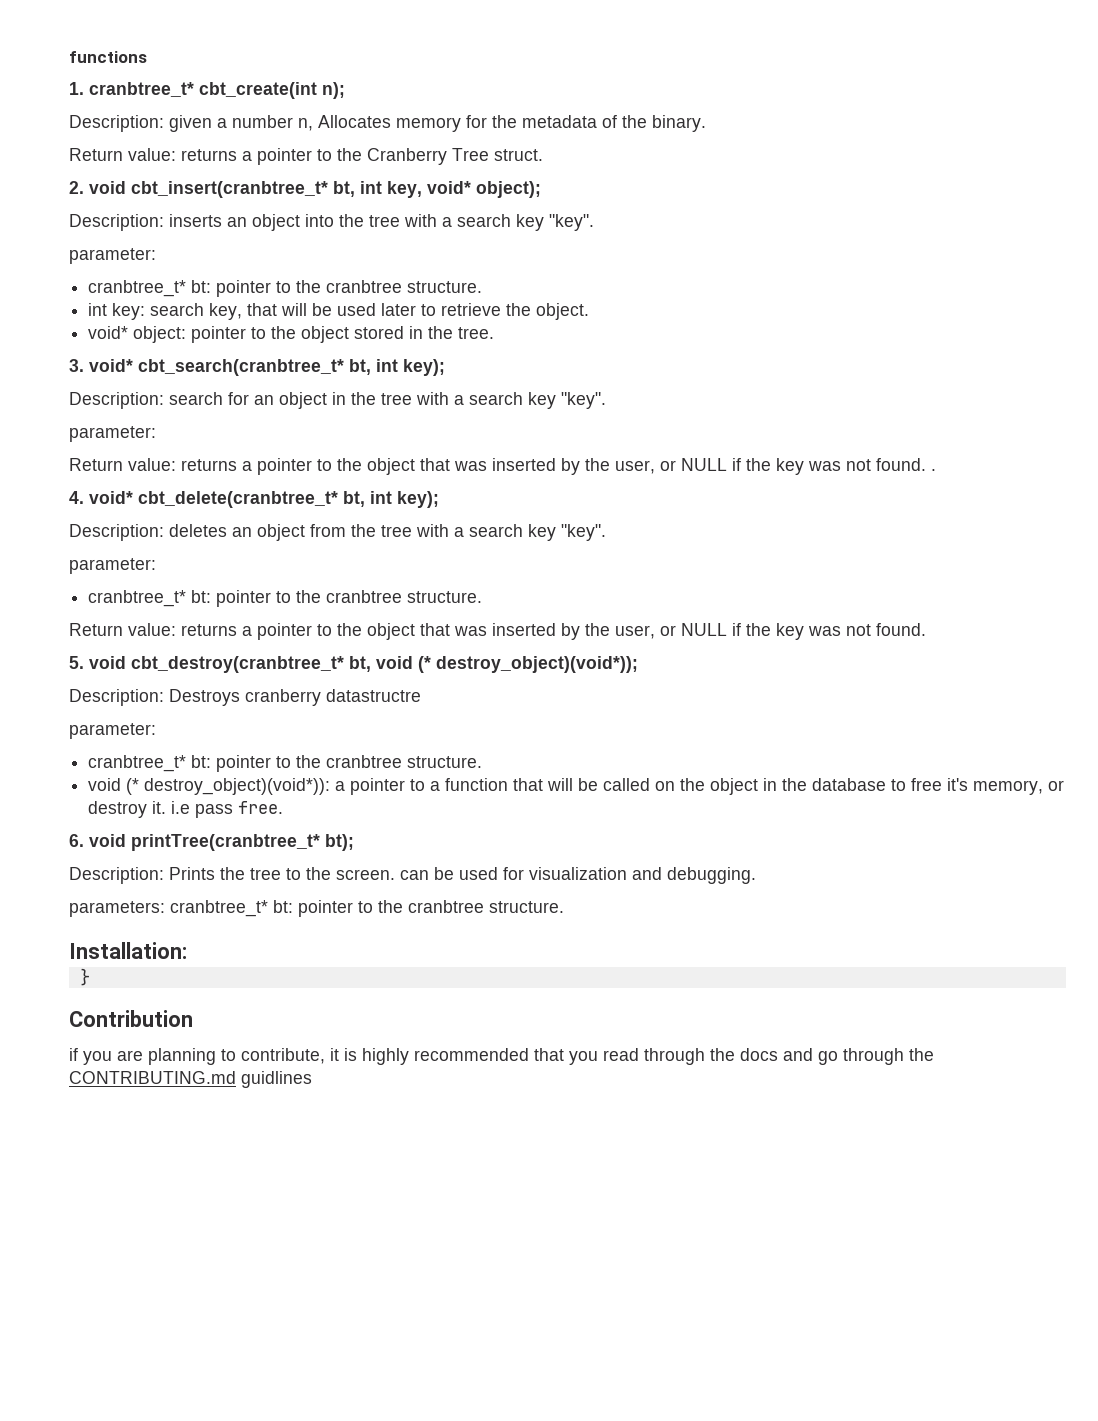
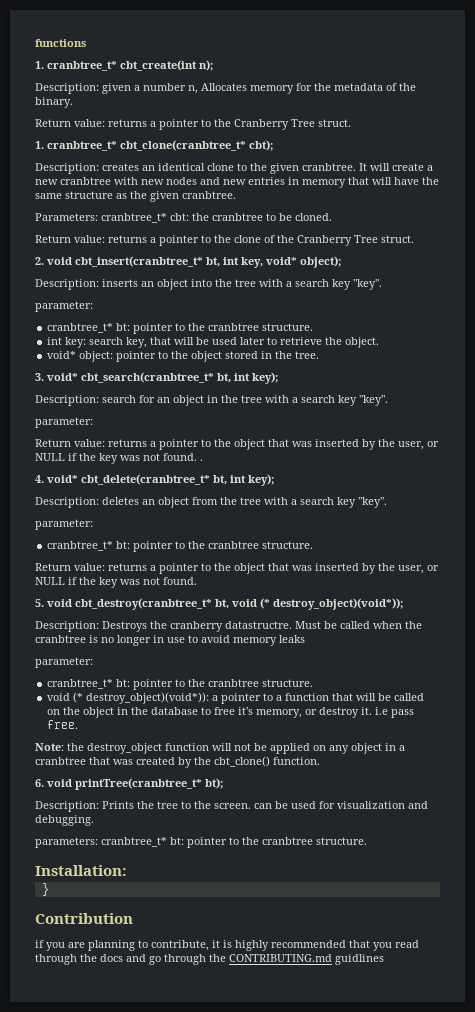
+ 1. cranbtree_t* cbt_clone(cranbtree_t* cbt);
+ Description: creates an identical clone to the given cranbtree. It will create a new cranbtree with new nodes and new entries in memory that will have the same structure as the given cranbtree.
+ Parameters: cranbtree_t* cbt: the cranbtree to be cloned.
+ Return value: returns a pointer to the clone of the Cranberry Tree struct.
- Description: Destroys cranberry datastructre
+ Description: Destroys the cranberry datastructre. Must be called when the cranbtree is no longer in use to avoid memory leaks
+ Note: the destroy_object function will not be applied on any object in a cranbtree that was created by the cbt_clone() function.

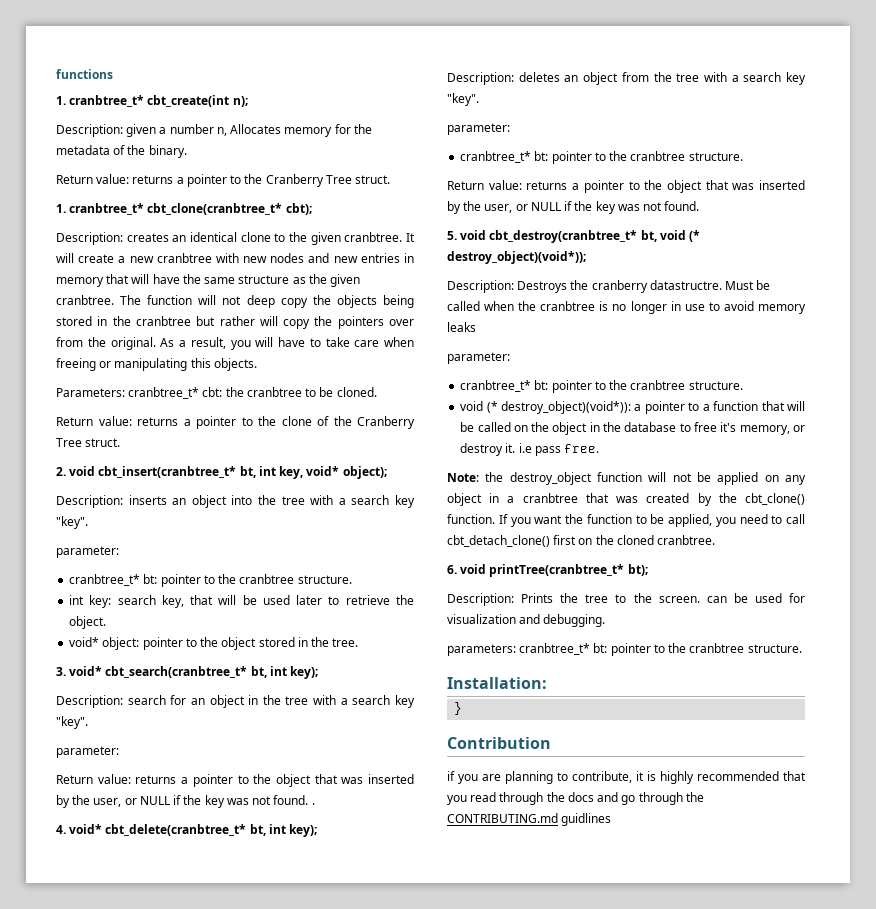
+ The function will not deep copy the objects being stored in the cranbtree but rather will copy the pointers over from the original. As a result, you will have to take care when freeing or manipulating this objects.
+ If you want the function to be applied, you need to call cbt_detach_clone() first on the cloned cranbtree.

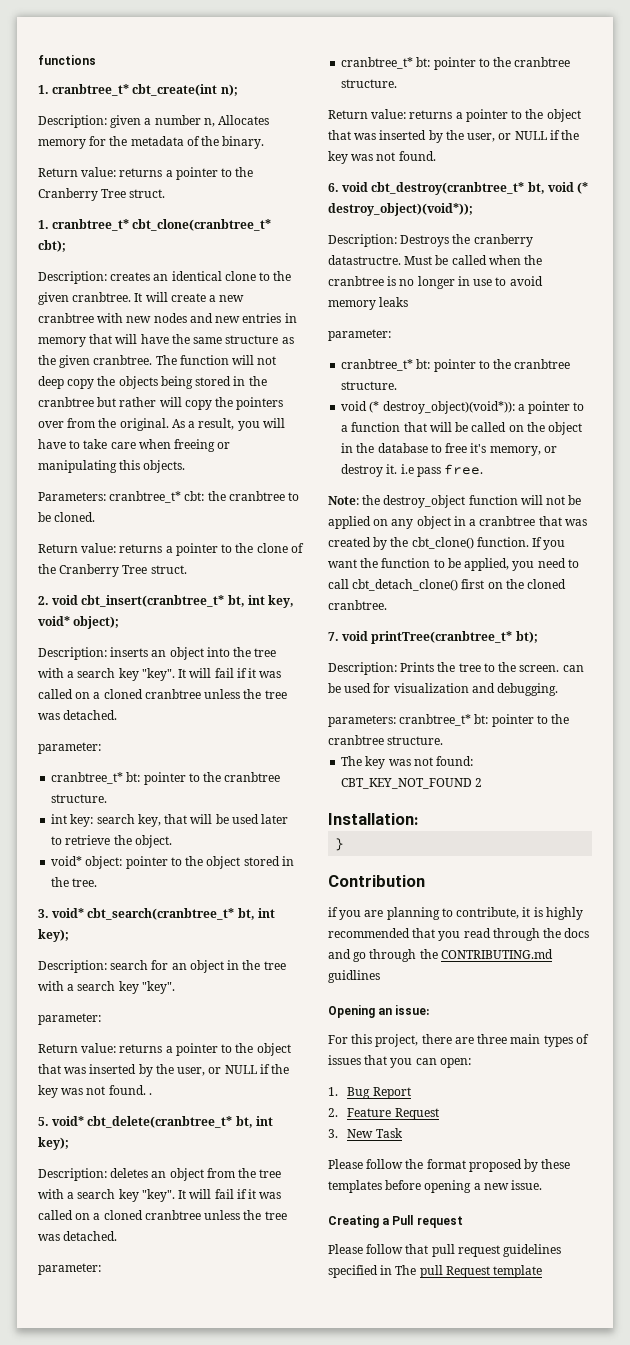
- Description: inserts an object into the tree with a search key "key".
+ Description: inserts an object into the tree with a search key "key". It will fail if it was called on a cloned cranbtree unless the tree was detached.
- 4. void* cbt_delete(cranbtree_t* bt, int key);
+ 5. void* cbt_delete(cranbtree_t* bt, int key);
- Description: deletes an object from the tree with a search key "key".
+ Description: deletes an object from the tree with a search key "key". It will fail if it was called on a cloned cranbtree unless the tree was detached.
- 5. void cbt_destroy(cranbtree_t* bt, void (* destroy_object)(void*));
+ 6. void cbt_destroy(cranbtree_t* bt, void (* destroy_object)(void*));
- 6. void printTree(cranbtree_t* bt);
+ 7. void printTree(cranbtree_t* bt);
+ The key was not found: CBT_KEY_NOT_FOUND 2
+ Opening an issue:
+ For this project, there are three main types of issues that you can open:
+ 1. Bug Report
+ 2. Feature Request
+ 3. New Task
+ Please follow the format proposed by these templates before opening a new issue.
+ Creating a Pull request
+ Please follow that pull request guidelines specified in The pull Request template

